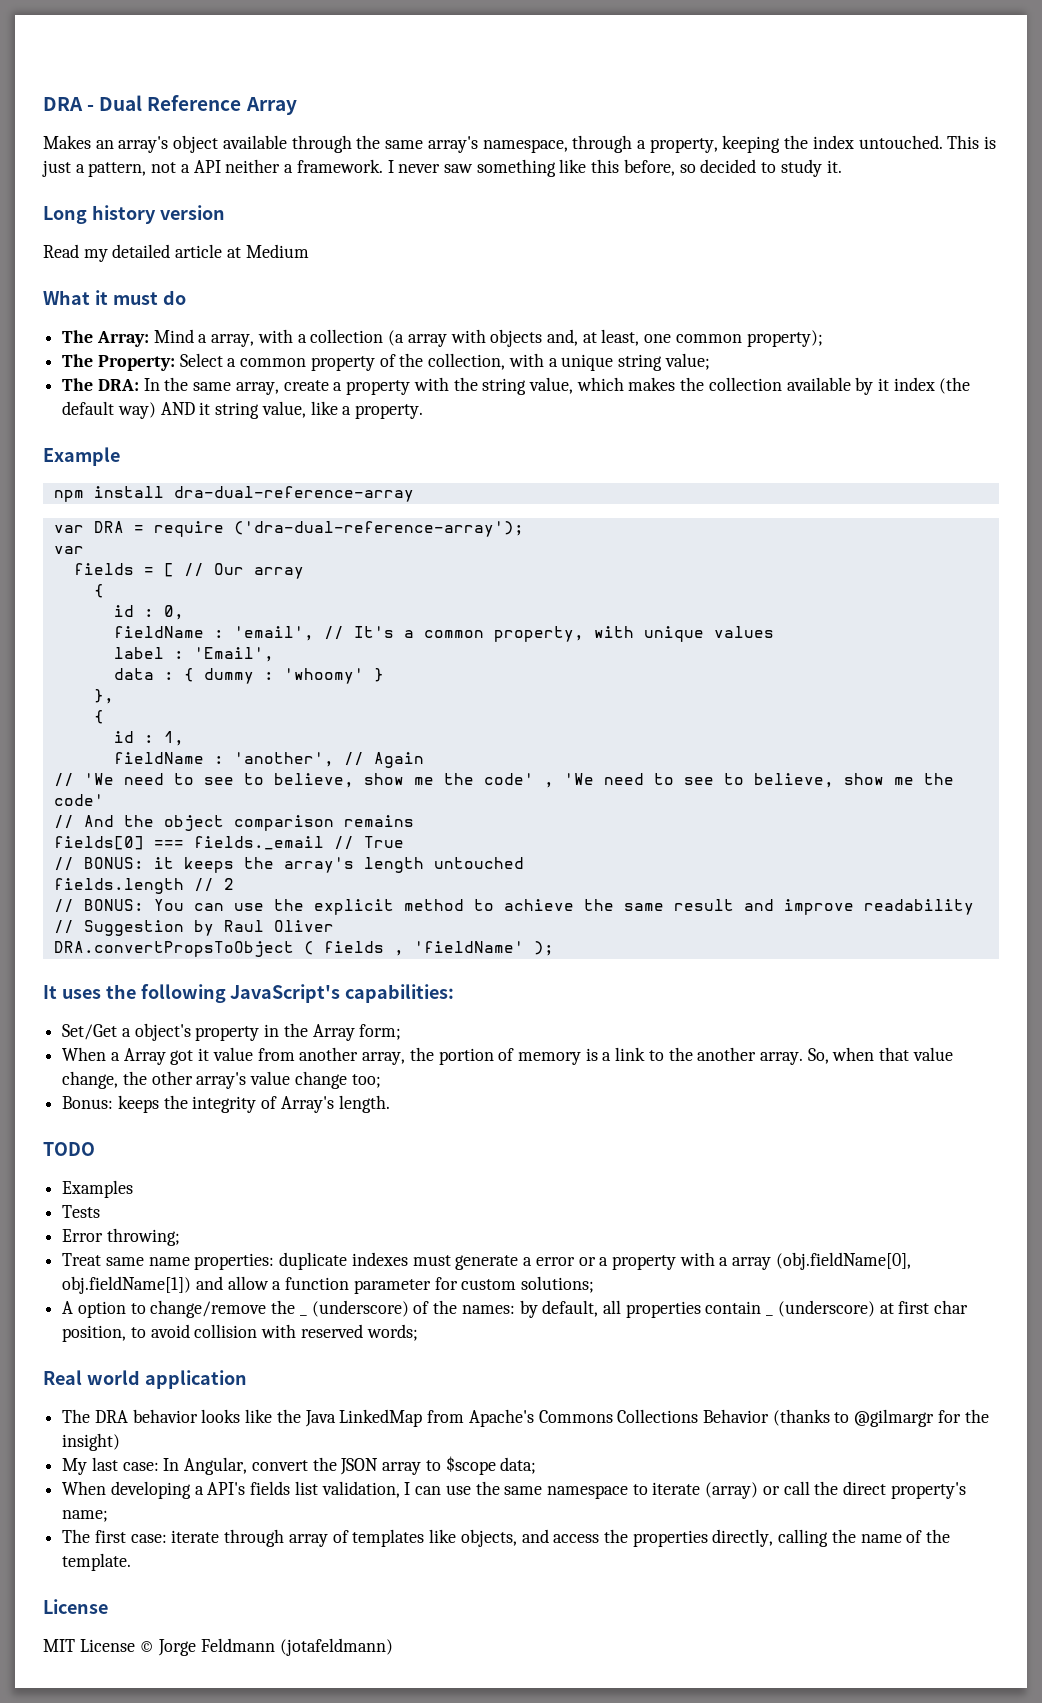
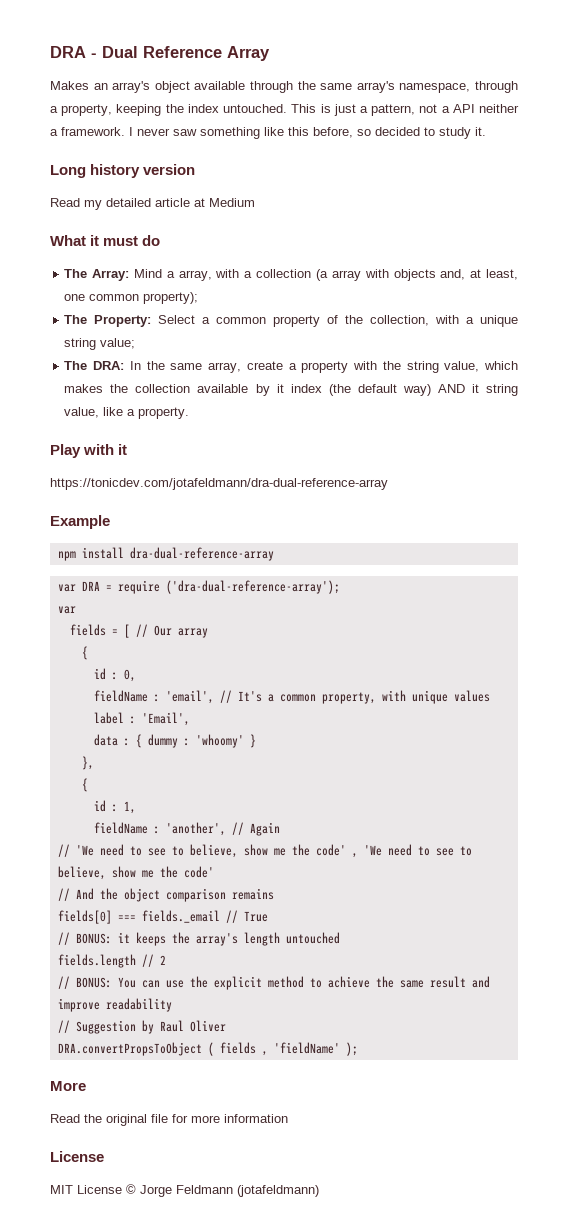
+ Play with it
+ https://tonicdev.com/jotafeldmann/dra-dual-reference-array
- It uses the following JavaScript's capabilities:
- Set/Get a object's property in the Array form;
- When a Array got it value from another array, the portion of memory is a link to the another array. So, when that value change, the other array's value change too;
- Bonus: keeps the integrity of Array's length.
- TODO
- Examples
- Tests
- Error throwing;
- Treat same name properties: duplicate indexes must generate a error or a property with a array (obj.fieldName[0], obj.fieldName[1]) and allow a function parameter for custom solutions;
- A option to change/remove the _ (underscore) of the names: by default, all properties contain _ (underscore) at first char position, to avoid collision with reserved words;
- Real world application
- The DRA behavior looks like the Java LinkedMap from Apache's Commons Collections Behavior (thanks to @gilmargr for the insight)
- My last case: In Angular, convert the JSON array to $scope data;
- When developing a API's fields list validation, I can use the same namespace to iterate (array) or call the direct property's name;
- The first case: iterate through array of templates like objects, and access the properties directly, calling the name of the template.
+ More
+ Read the original file for more information

